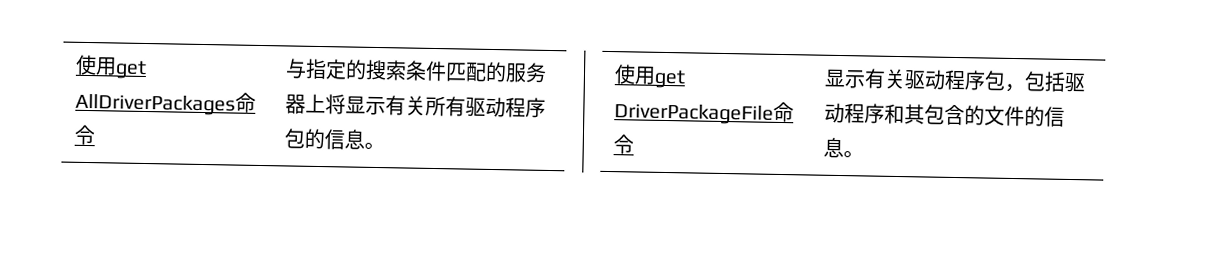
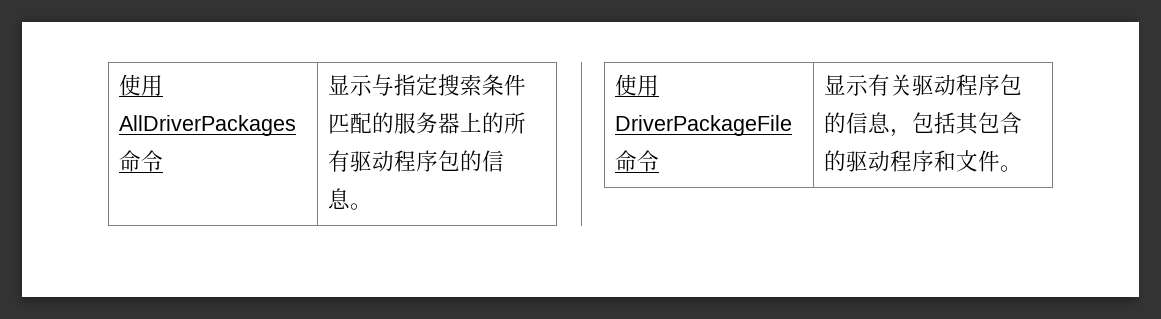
- 使用get AllDriverPackages命令 | 与指定的搜索条件匹配的服务器上将显示有关所有驱动程序包的信息。
+ 使用AllDriverPackages命令 | 显示与指定搜索条件匹配的服务器上的所有驱动程序包的信息。
- 使用get DriverPackageFile命令 | 显示有关驱动程序包，包括驱动程序和其包含的文件的信息。
+ 使用DriverPackageFile命令 | 显示有关驱动程序包的信息，包括其包含的驱动程序和文件。

